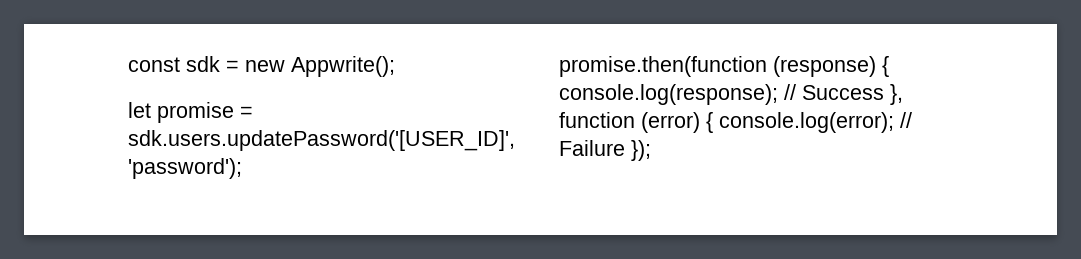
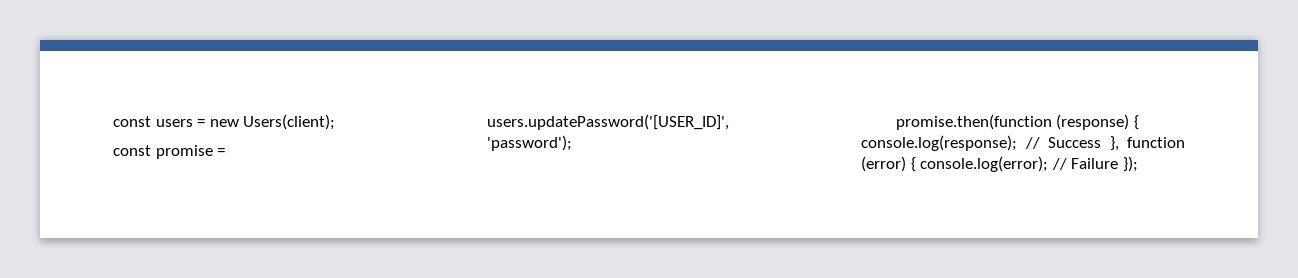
- const sdk = new Appwrite();
- let promise = sdk.users.updatePassword('[USER_ID]', 'password');
+ const users = new Users(client);
+ const promise = users.updatePassword('[USER_ID]', 'password');

